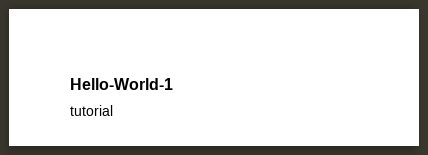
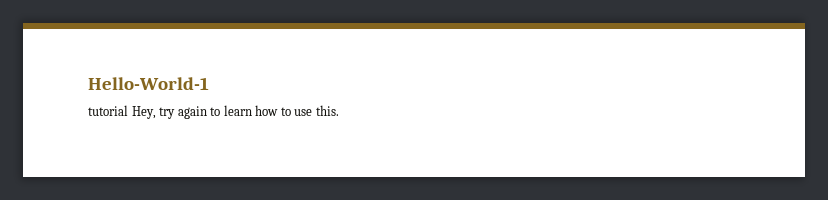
- tutorial
+ tutorial Hey, try again to learn how to use this.

